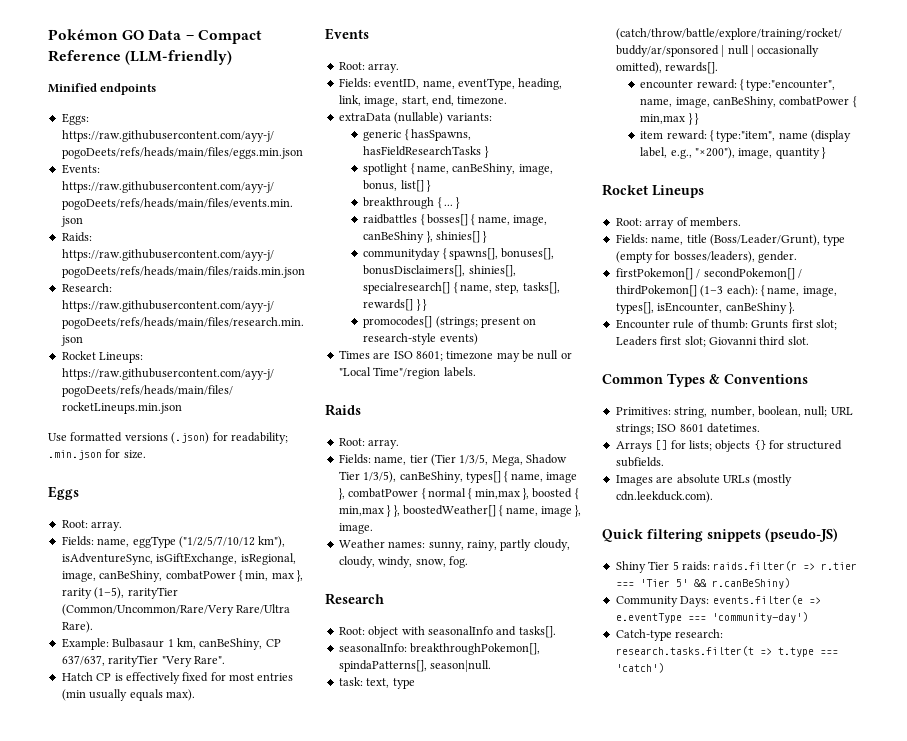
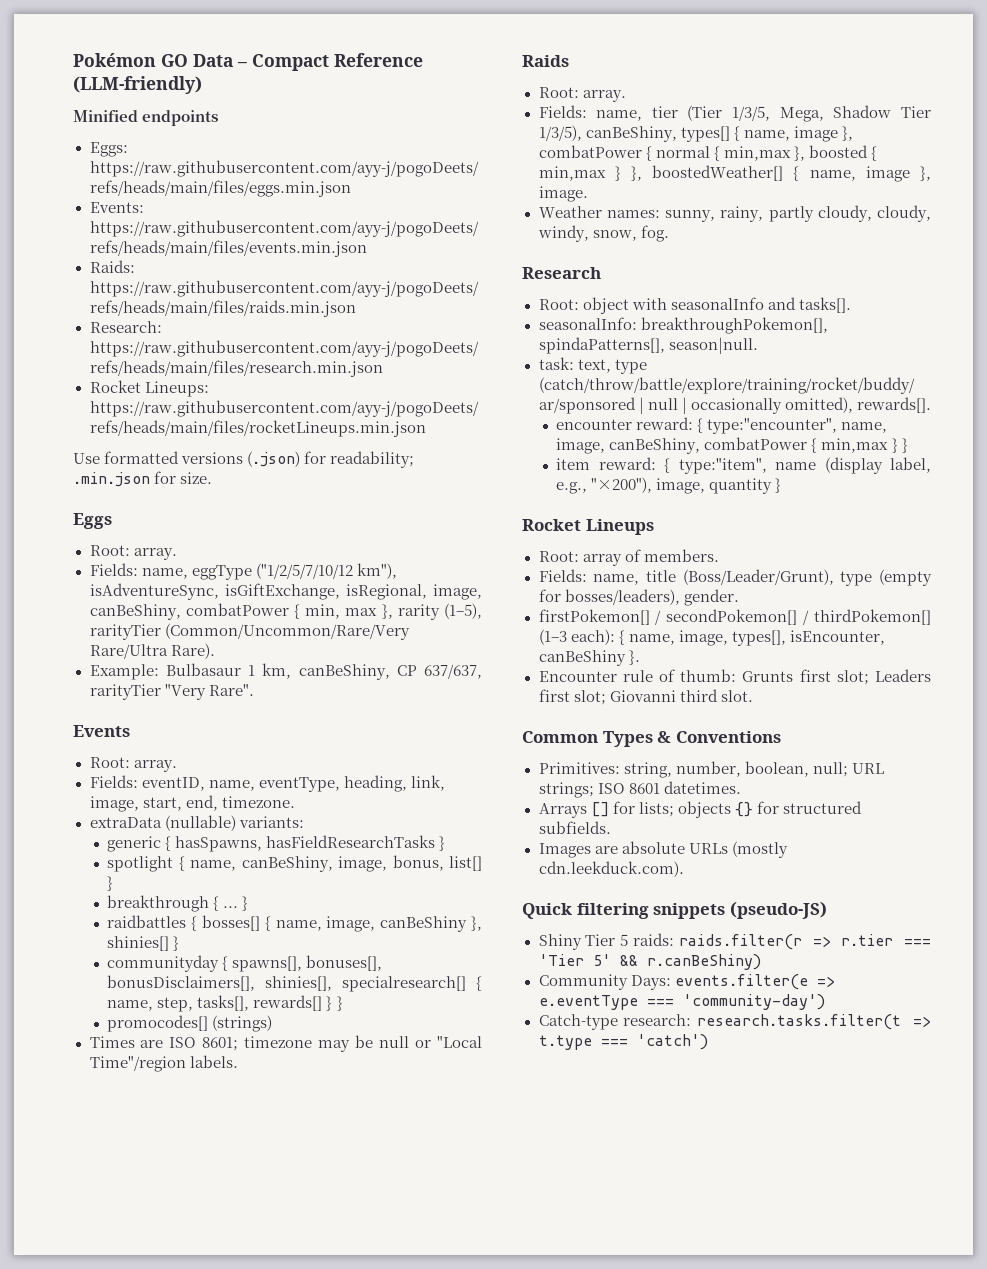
- Hatch CP is effectively fixed for most entries (min usually equals max).
- promocodes[] (strings; present on research-style events)
+ promocodes[] (strings)

